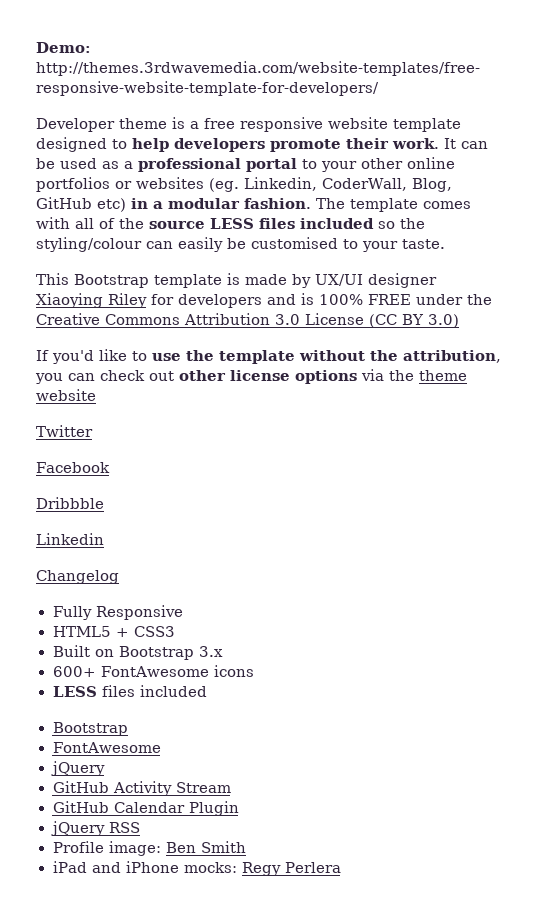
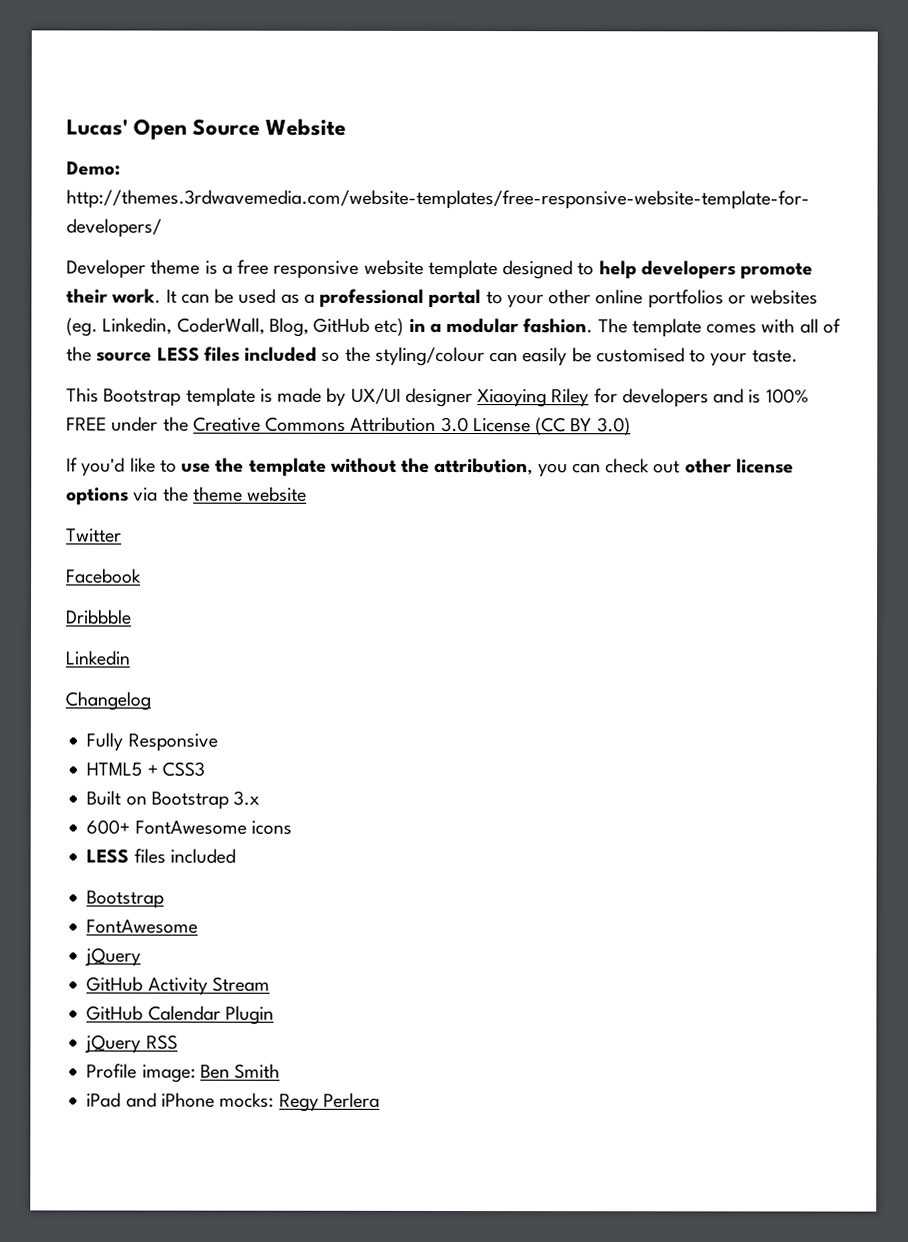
+ Lucas' Open Source Website

